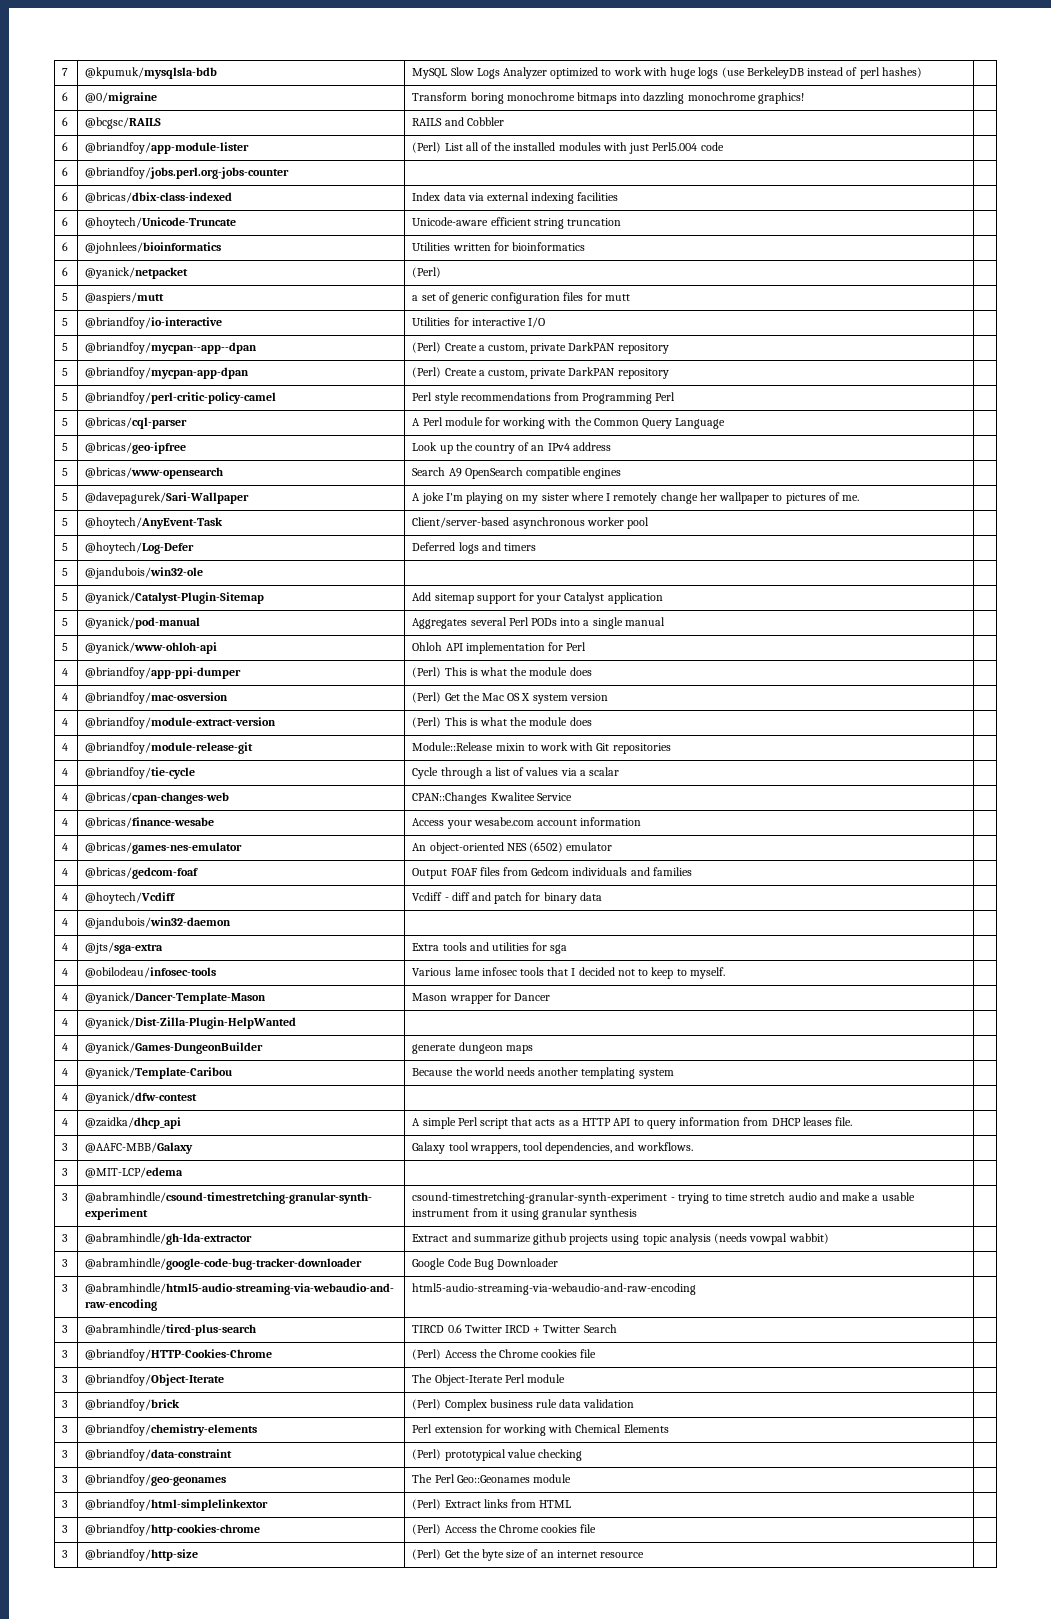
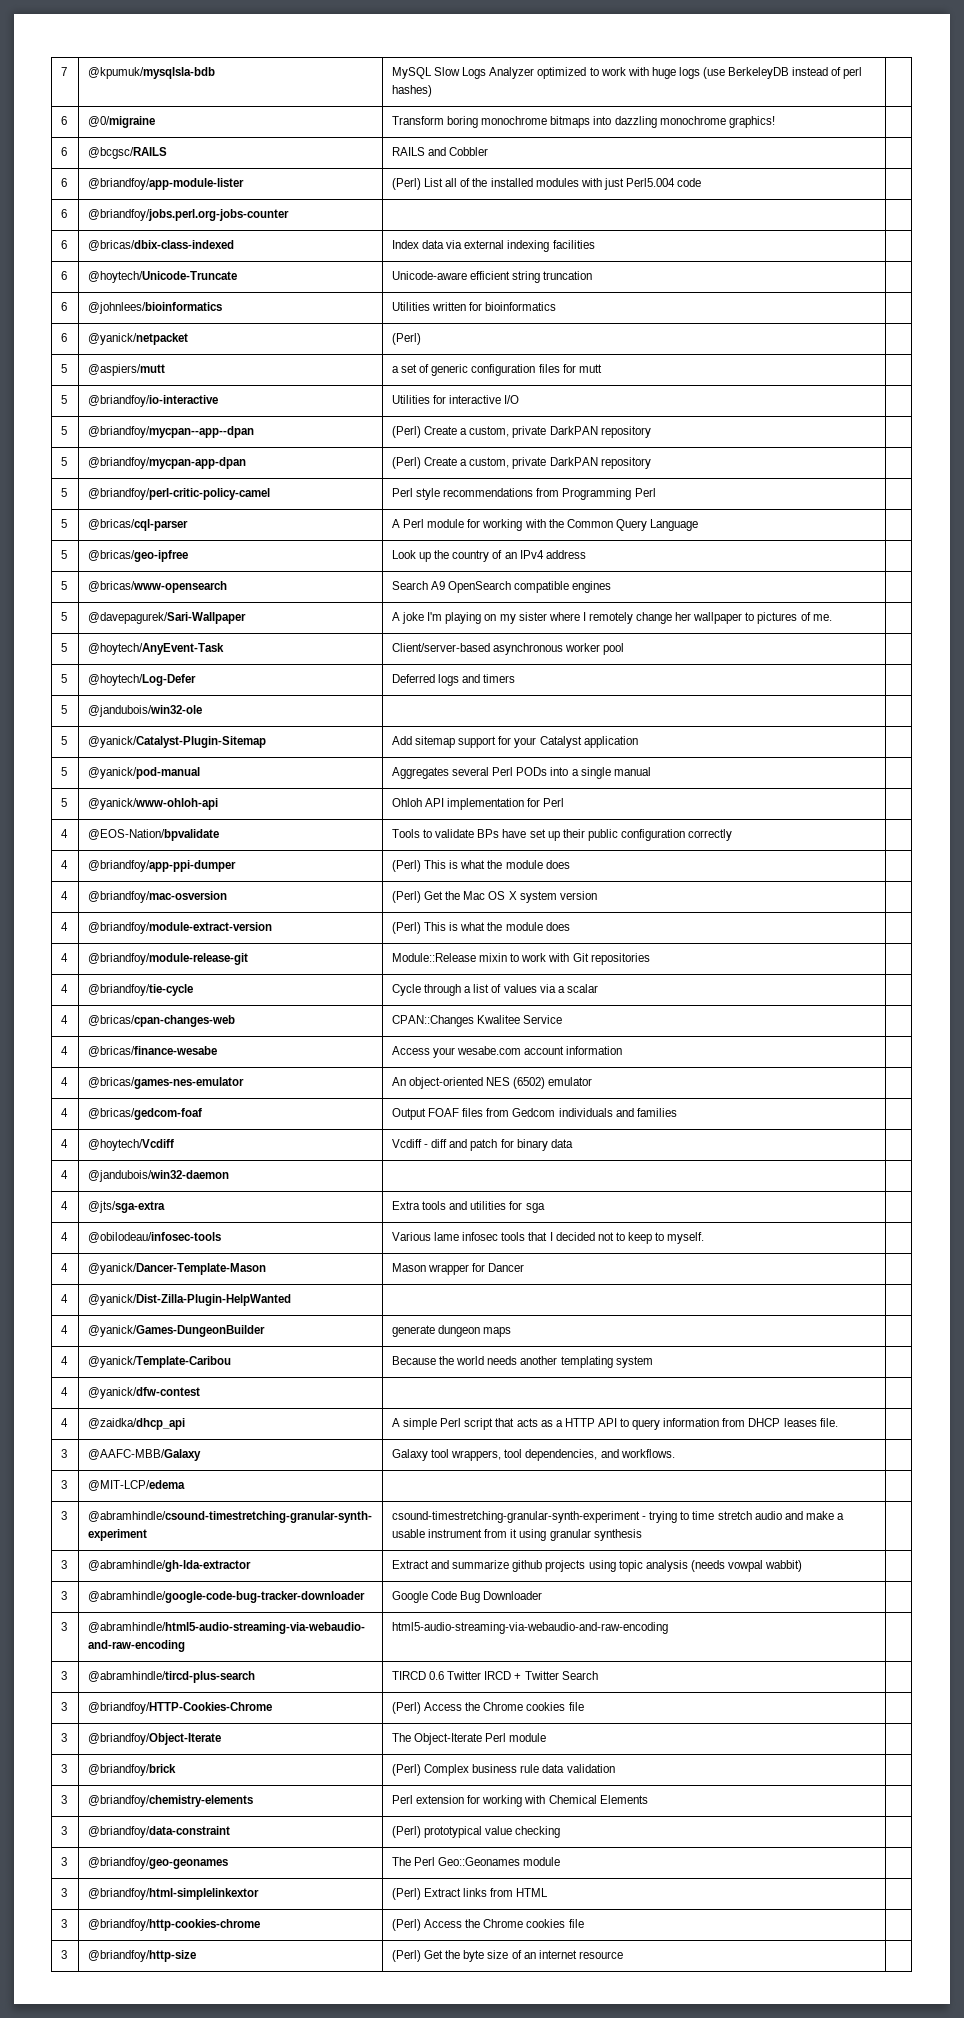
+ 4 | @EOS-Nation/bpvalidate | Tools to validate BPs have set up their public configuration correctly |

